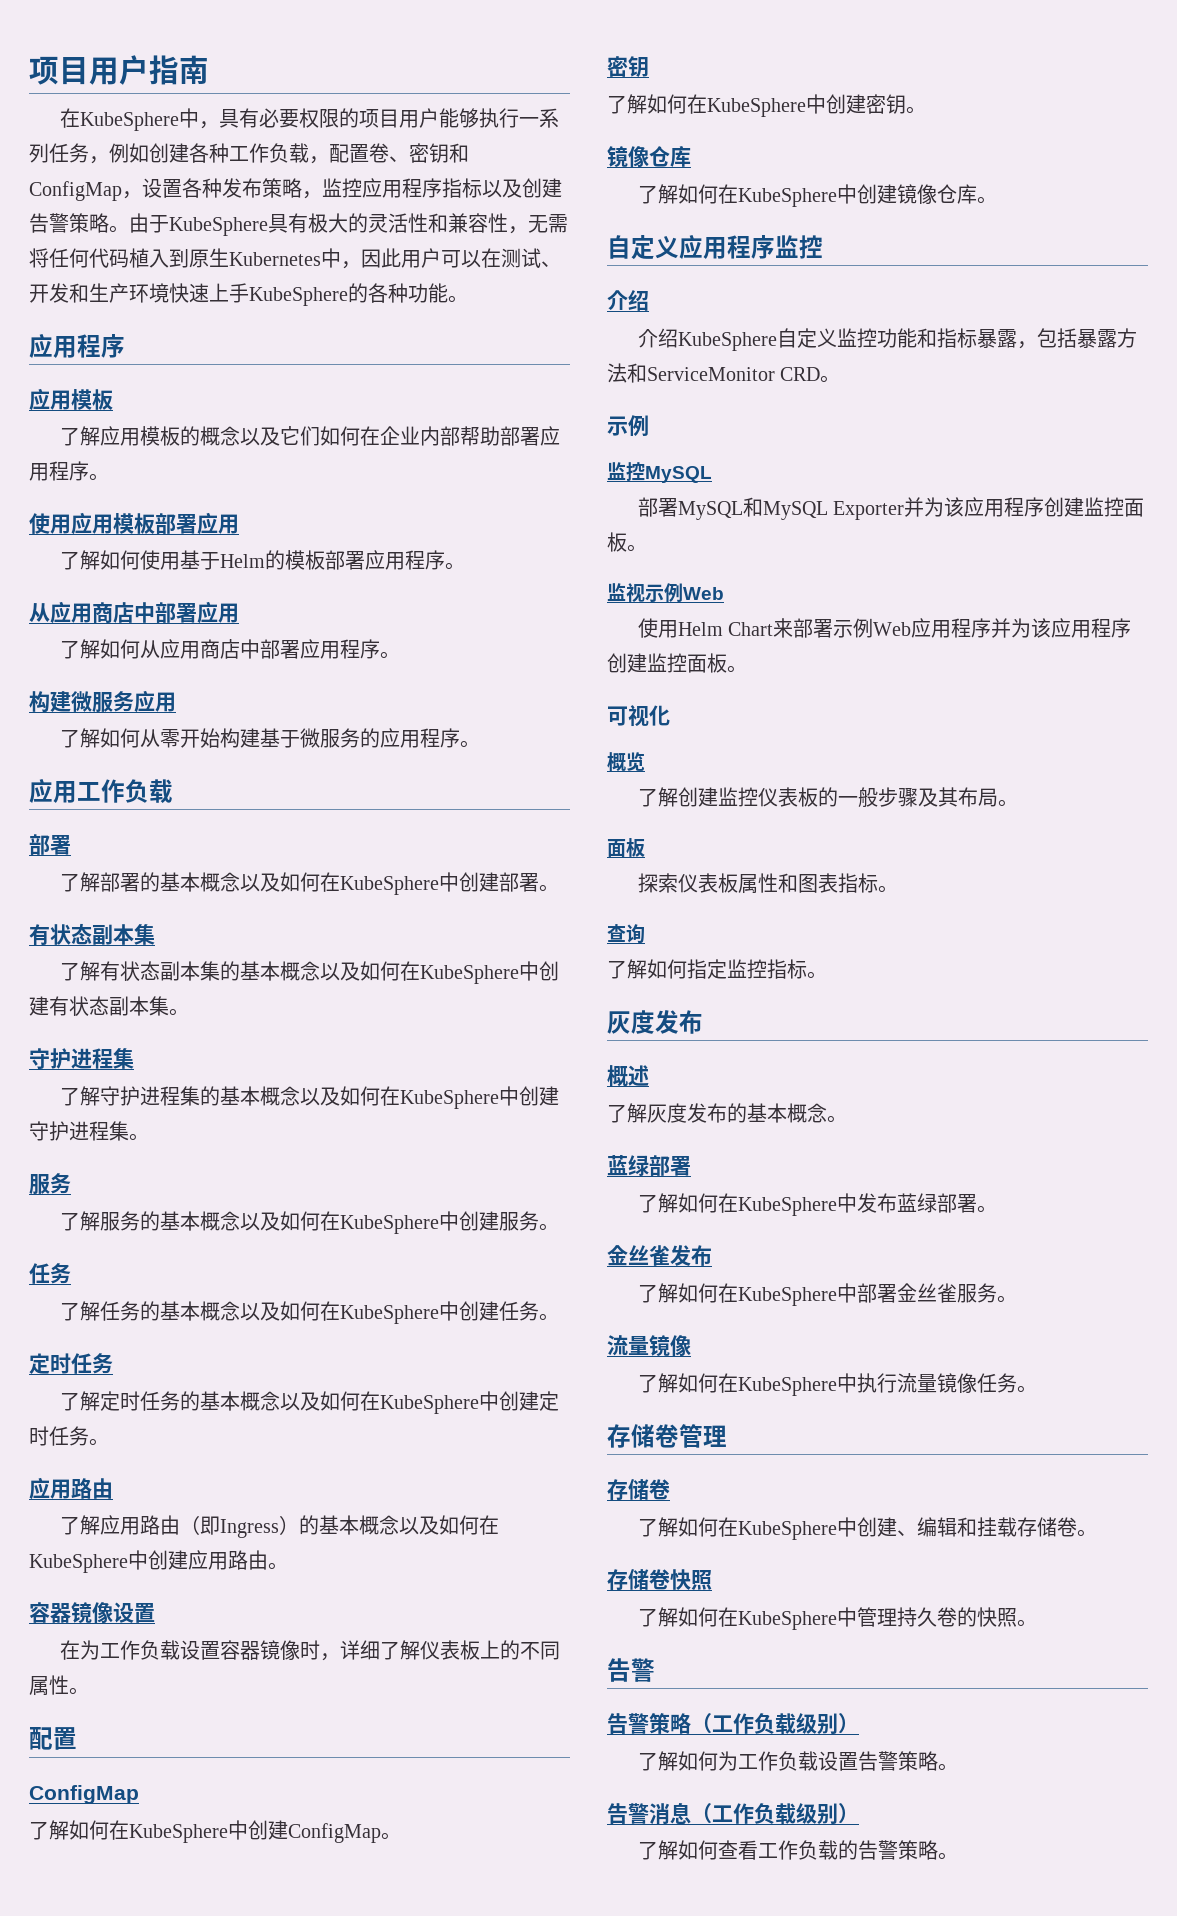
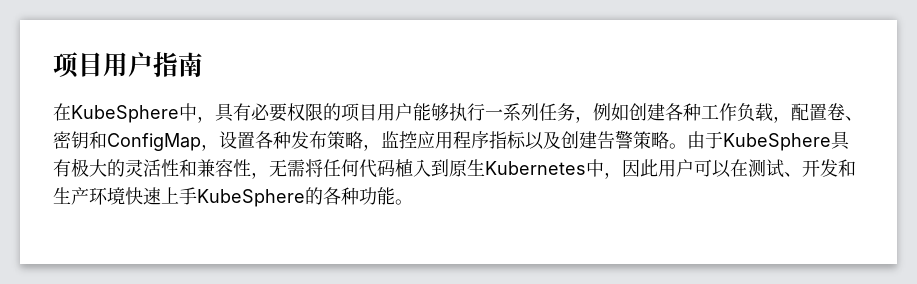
  由于KubeSphere具有极大的灵活性和兼容性，无需将任何代码植入到原生Kubernetes中，因此用户可以在测试、开发和生产环境快速上手KubeSphere的各种功能。
- 应用程序
- 应用模板
- 了解应用模板的概念以及它们如何在企业内部帮助部署应用程序。
- 使用应用模板部署应用
- 了解如何使用基于Helm的模板部署应用程序。
- 从应用商店中部署应用
- 了解如何从应用商店中部署应用程序。
- 构建微服务应用
- 了解如何从零开始构建基于微服务的应用程序。
- 应用工作负载
- 部署
- 了解部署的基本概念以及如何在KubeSphere中创建部署。
- 有状态副本集
- 了解有状态副本集的基本概念以及如何在KubeSphere中创建有状态副本集。
- 守护进程集
- 了解守护进程集的基本概念以及如何在KubeSphere中创建守护进程集。
- 服务
- 了解服务的基本概念以及如何在KubeSphere中创建服务。
- 任务
- 了解任务的基本概念以及如何在KubeSphere中创建任务。
- 定时任务
- 了解定时任务的基本概念以及如何在KubeSphere中创建定时任务。
- 应用路由
- 了解应用路由（即Ingress）的基本概念以及如何在KubeSphere中创建应用路由。
- 容器镜像设置
- 在为工作负载设置容器镜像时，详细了解仪表板上的不同属性。
- 配置
- ConfigMap
- 了解如何在KubeSphere中创建ConfigMap。
- 密钥
- 了解如何在KubeSphere中创建密钥。
- 镜像仓库
- 了解如何在KubeSphere中创建镜像仓库。
- 自定义应用程序监控
- 介绍
- 介绍KubeSphere自定义监控功能和指标暴露，包括暴露方法和ServiceMonitor CRD。
- 示例
- 监控MySQL
- 部署MySQL和MySQL Exporter并为该应用程序创建监控面板。
- 监视示例Web
- 使用Helm Chart来部署示例Web应用程序并为该应用程序创建监控面板。
- 可视化
- 概览
- 了解创建监控仪表板的一般步骤及其布局。
- 面板
- 探索仪表板属性和图表指标。
- 查询
- 了解如何指定监控指标。
- 灰度发布
- 概述
- 了解灰度发布的基本概念。
- 蓝绿部署
- 了解如何在KubeSphere中发布蓝绿部署。
- 金丝雀发布
- 了解如何在KubeSphere中部署金丝雀服务。
- 流量镜像
- 了解如何在KubeSphere中执行流量镜像任务。
- 存储卷管理
- 存储卷
- 了解如何在KubeSphere中创建、编辑和挂载存储卷。
- 存储卷快照
- 了解如何在KubeSphere中管理持久卷的快照。
- 告警
- 告警策略（工作负载级别）
- 了解如何为工作负载设置告警策略。
- 告警消息（工作负载级别）
- 了解如何查看工作负载的告警策略。

